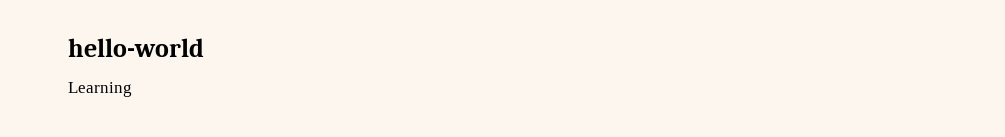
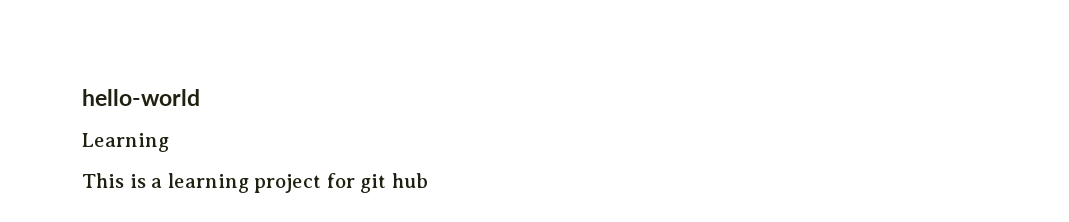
+ This is a learning project for git hub

